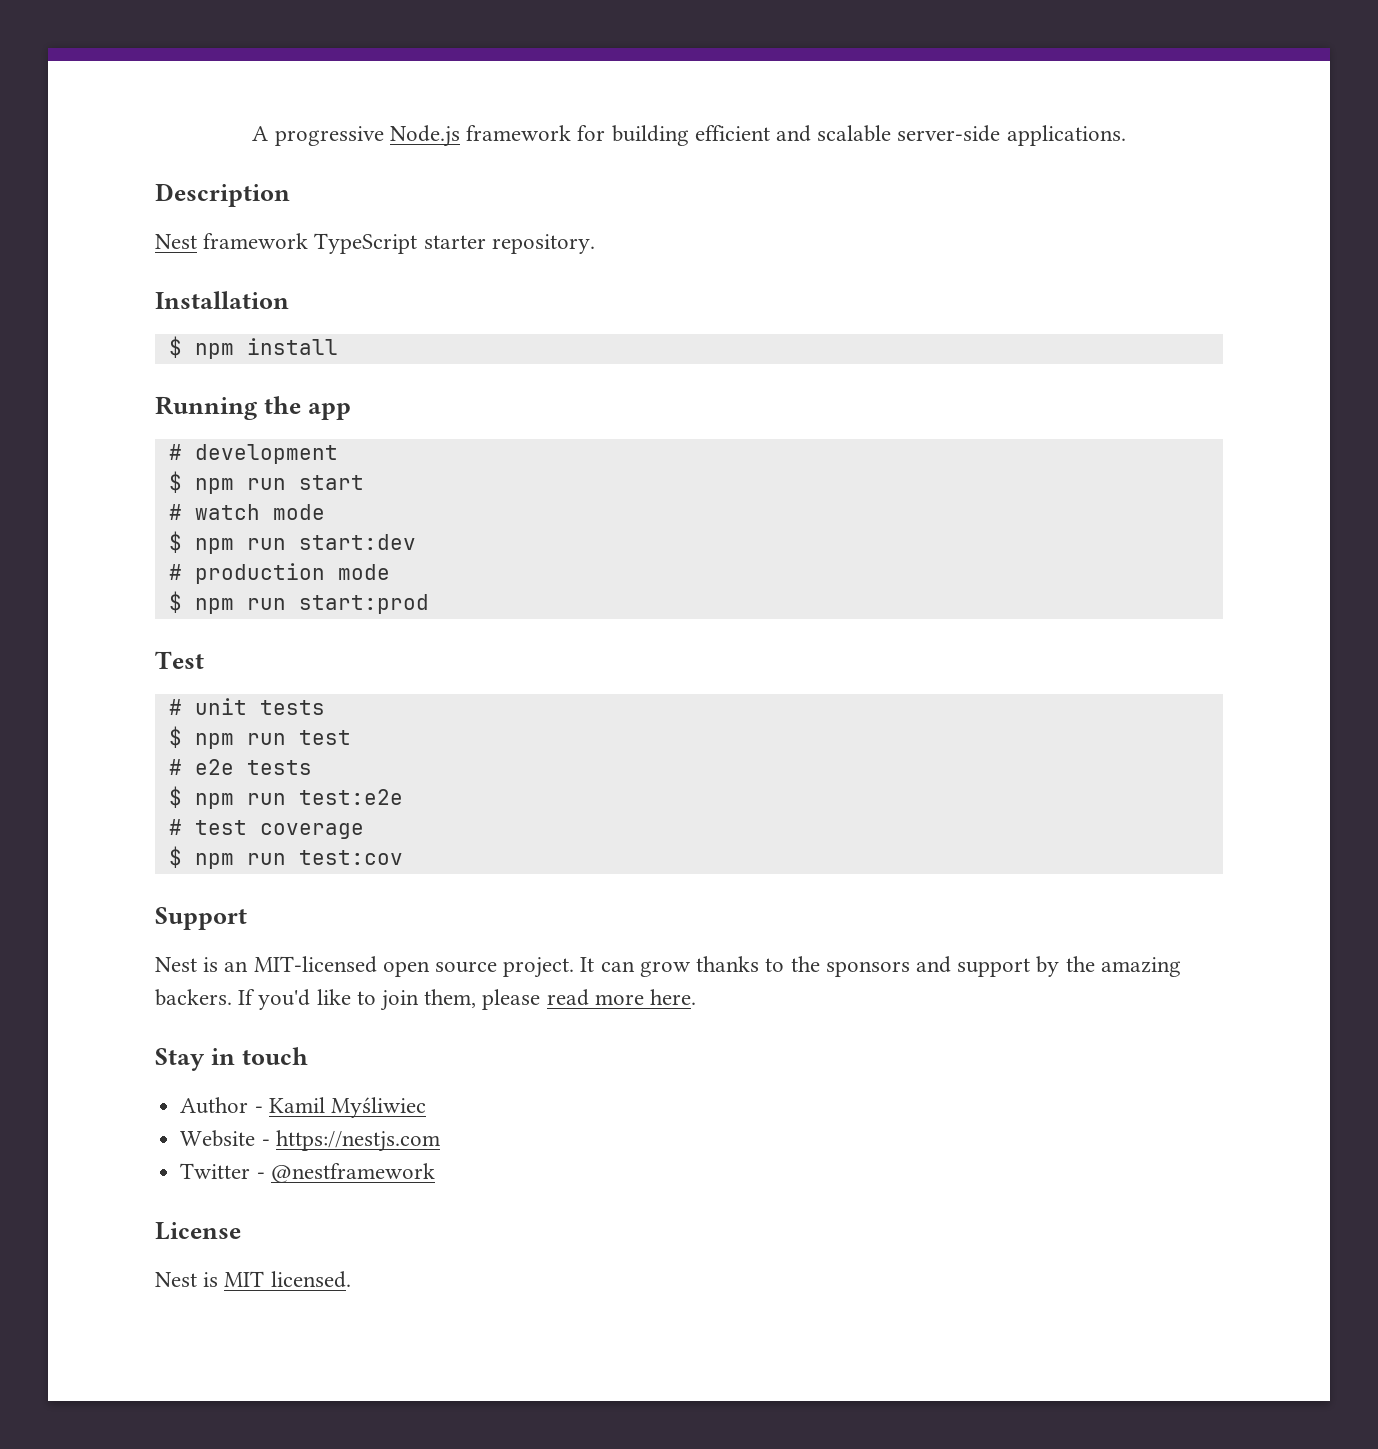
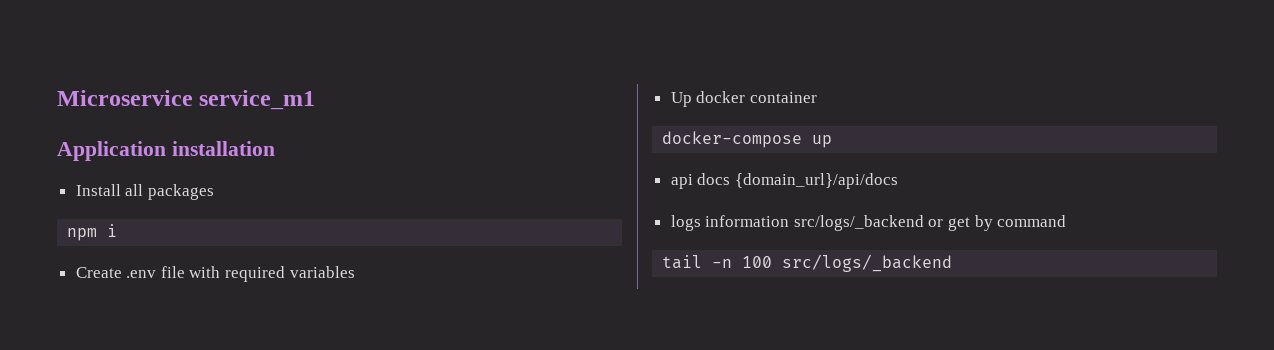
- A progressive Node.js framework for building efficient and scalable server-side applications.
- Description
- Nest framework TypeScript starter repository.
- Installation
- $ npm install
- Running the app
- # development
- $ npm run start
- # watch mode
- $ npm run start:dev
- # production mode
- $ npm run start:prod
- Test
- # unit tests
- $ npm run test
- # e2e tests
- $ npm run test:e2e
- # test coverage
- $ npm run test:cov
- Support
- Nest is an MIT-licensed open source project. It can grow thanks to the sponsors and support by the amazing backers. If you'd like to join them, please read more here.
- Stay in touch
- Author - Kamil Myśliwiec
- Website - https://nestjs.com
- Twitter - @nestframework
- License
- Nest is MIT licensed.
+ Microservice service_m1
+ Application installation
+ Install all packages
+ npm i
+ Create .env file with required variables
+ Up docker container
+ docker-compose up
+ api docs {domain_url}/api/docs
+ logs information src/logs/_backend or get by command
+ tail -n 100 src/logs/_backend

